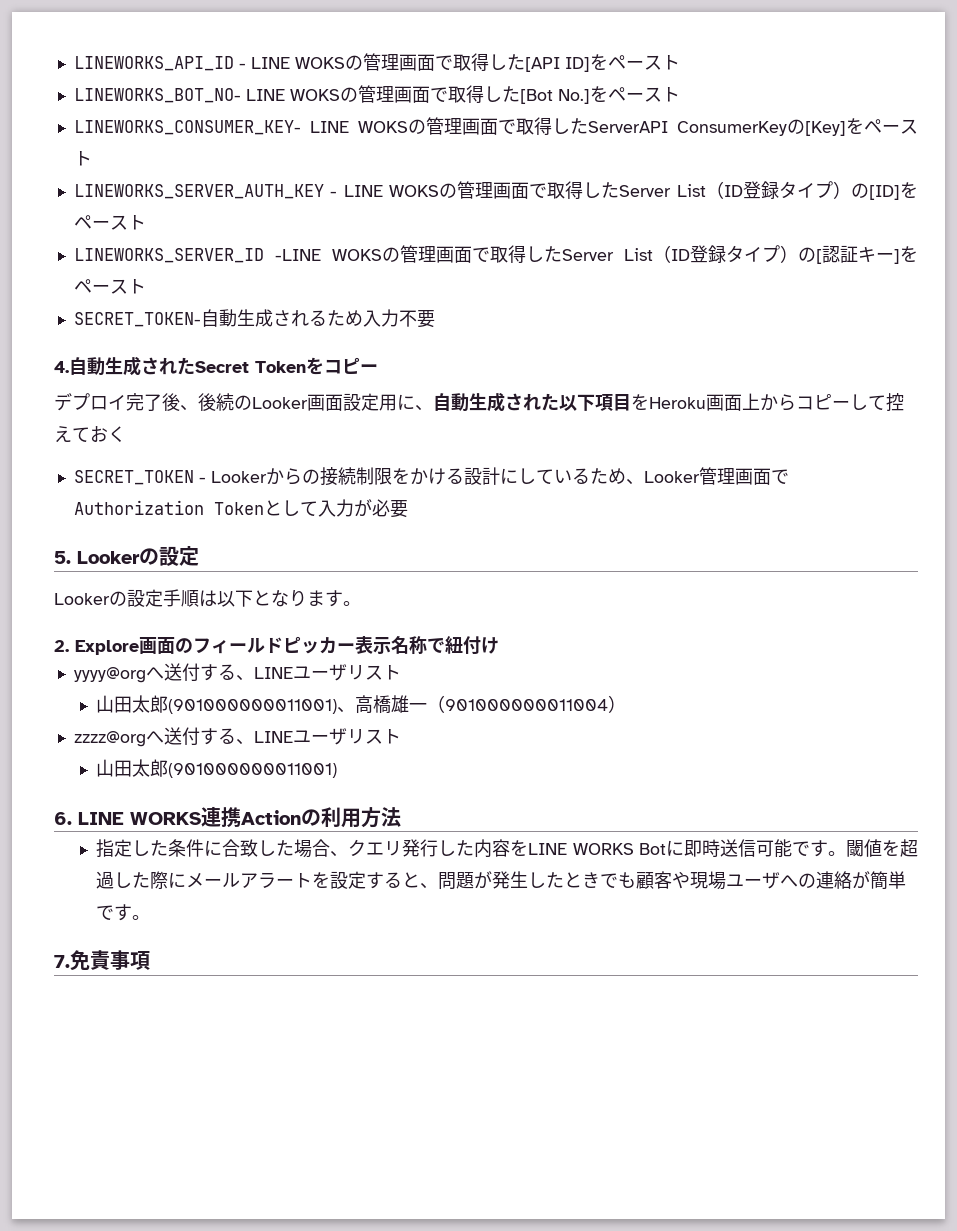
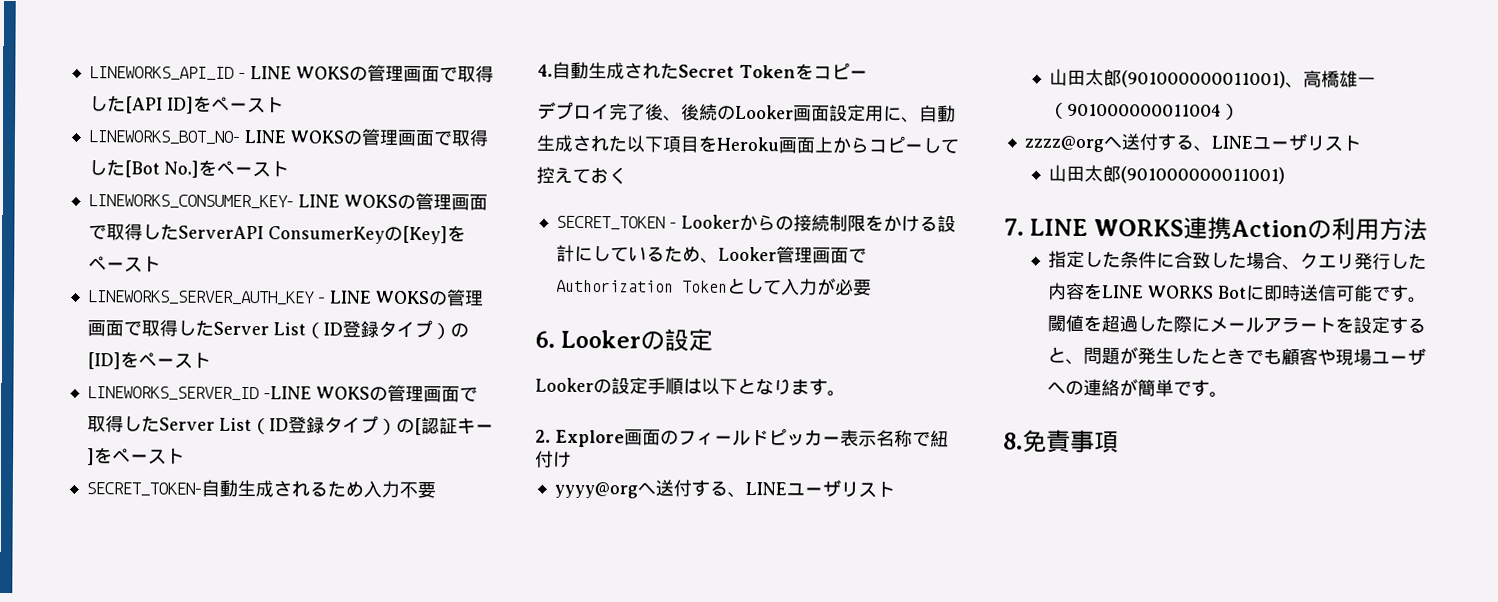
- 5. Lookerの設定
+ 6. Lookerの設定
- 6. LINE WORKS連携Actionの利用方法
+ 7. LINE WORKS連携Actionの利用方法
- 7.免責事項
+ 8.免責事項

